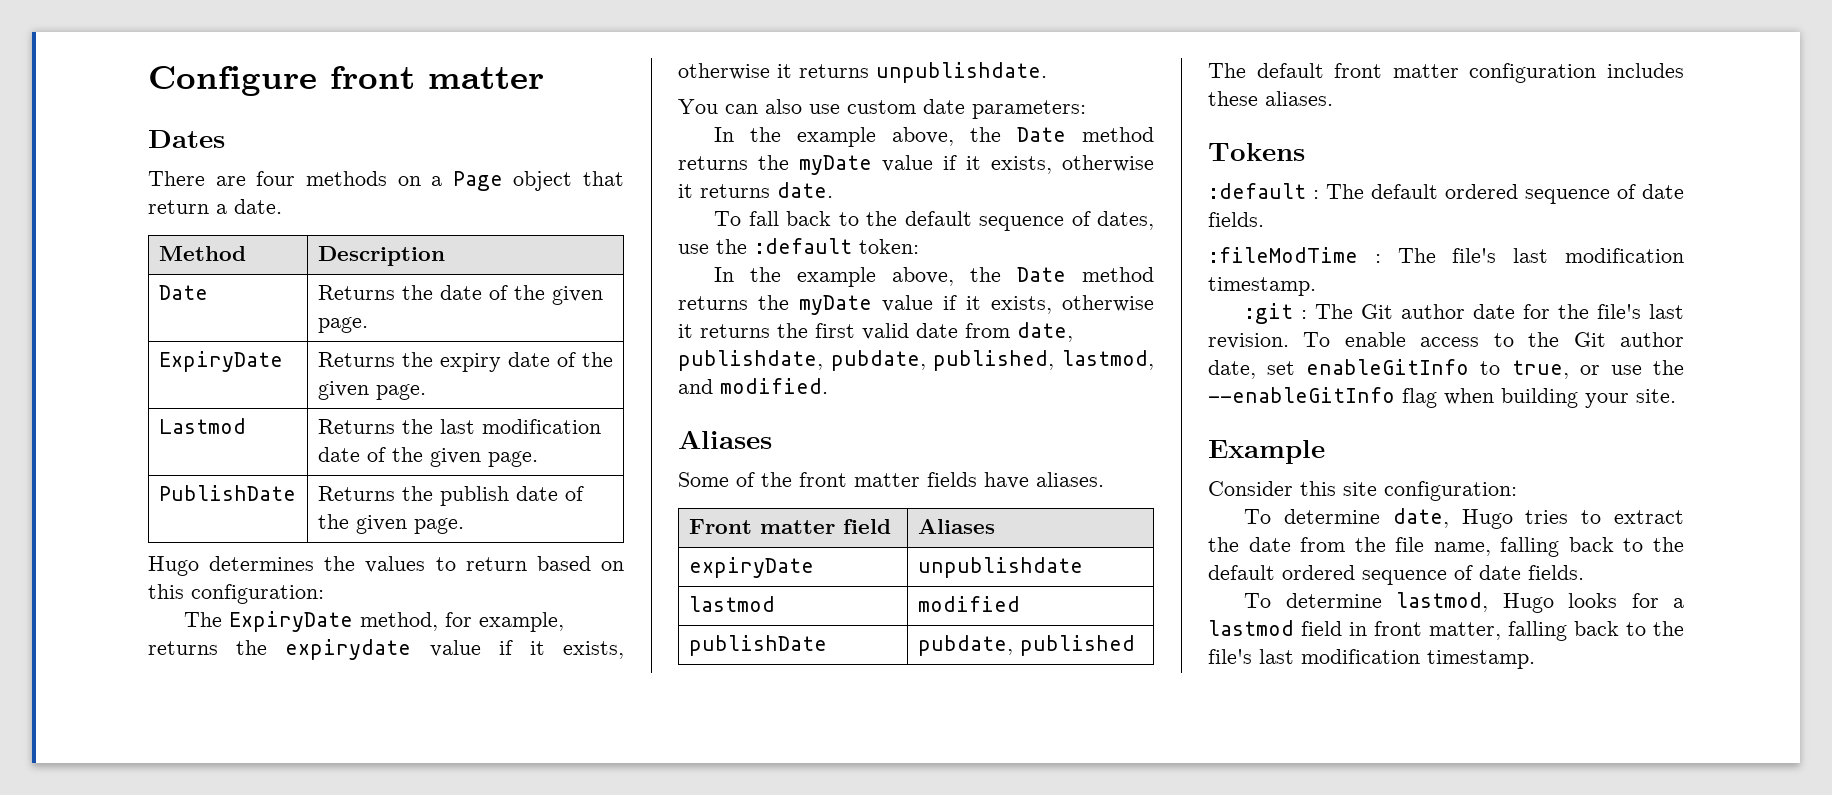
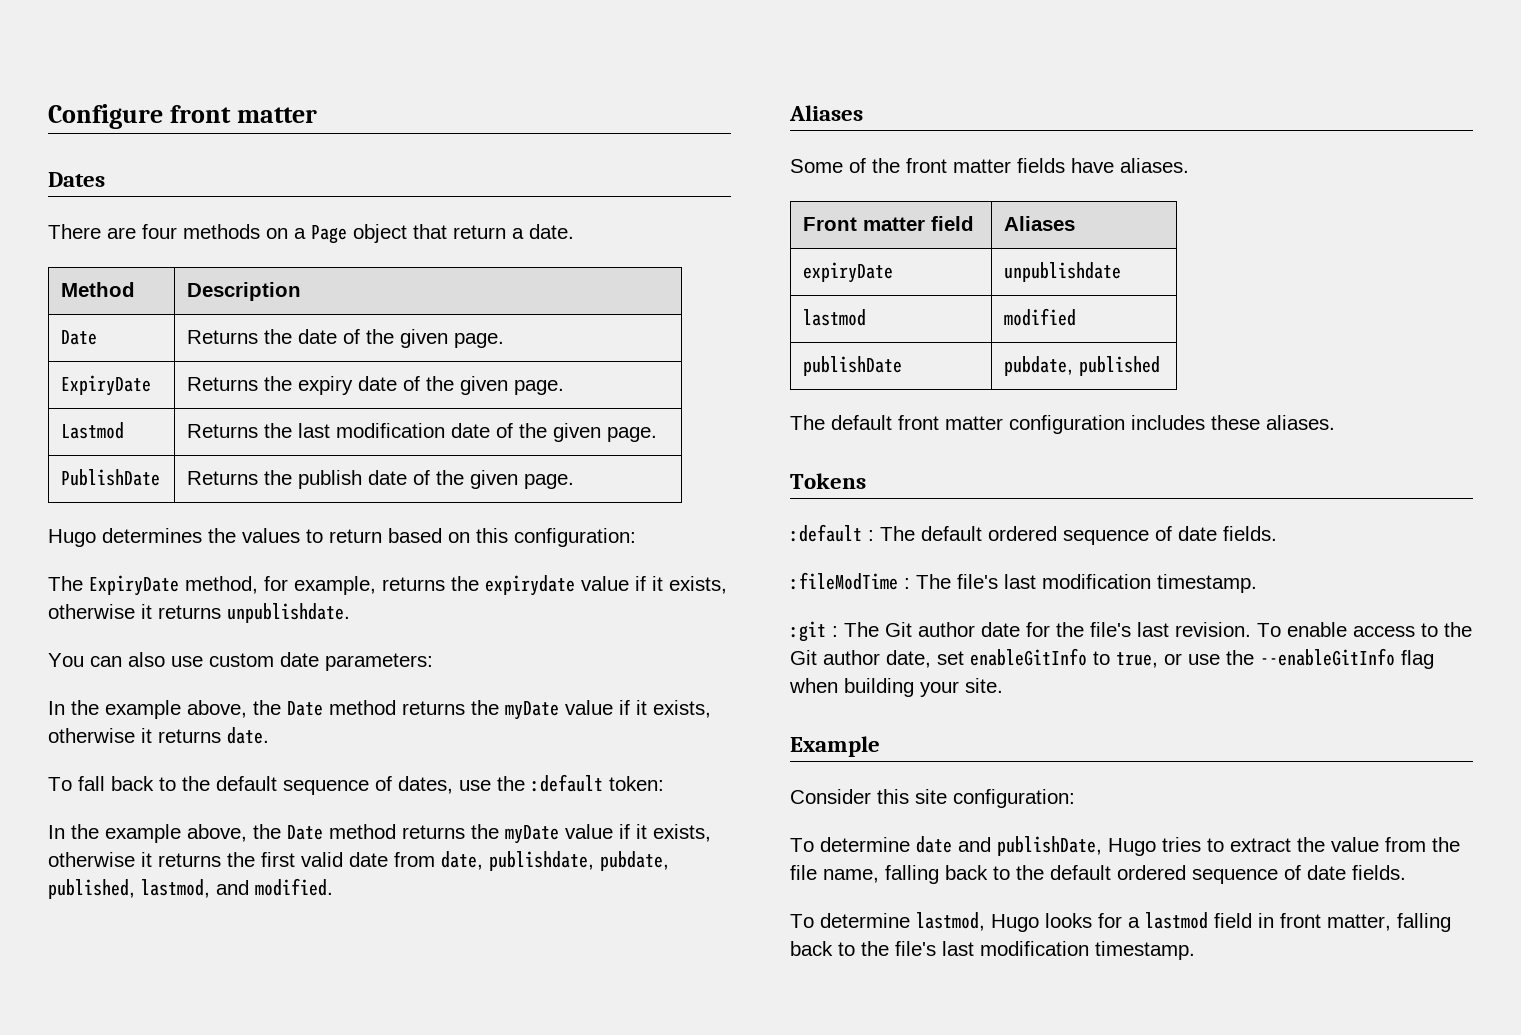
- To determine date, Hugo tries to extract the date from the file name, falling back to the default ordered sequence of date fields.
+ To determine date and publishDate, Hugo tries to extract the value from the file name, falling back to the default ordered sequence of date fields.

